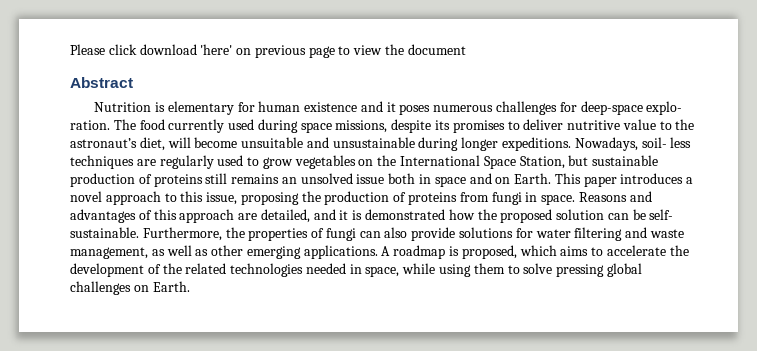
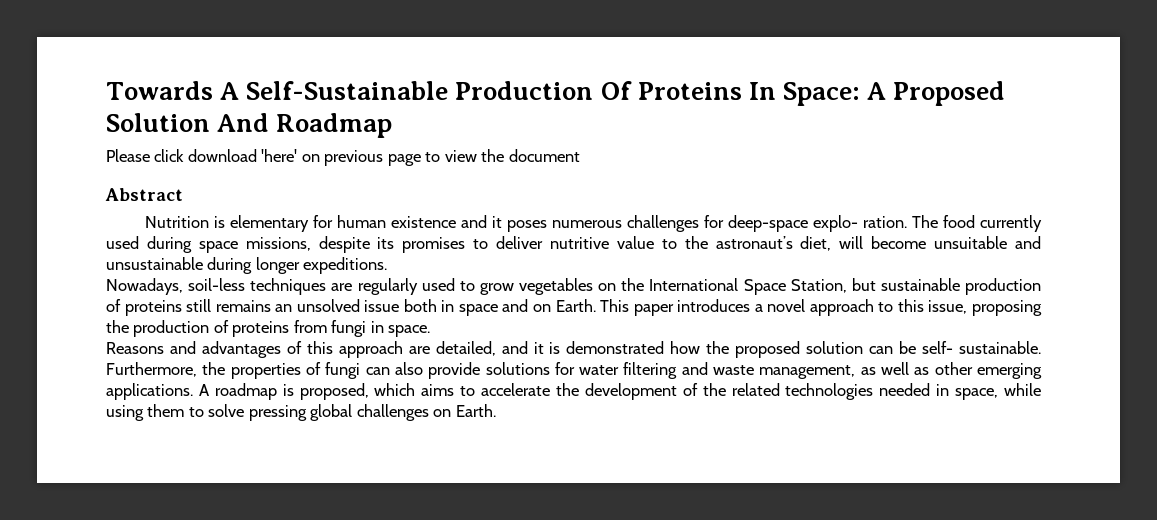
+ Towards A Self-Sustainable Production Of Proteins In Space: A Proposed Solution And Roadmap
- The food currently used during space missions, despite its promises to deliver nutritive value to the astronaut’s diet, will become unsuitable and unsustainable during longer expeditions. Nowadays, soil- less techniques are regularly used to grow vegetables on the International Space Station, but sustainable production of proteins still remains an unsolved issue both in space and on Earth.
+ The food currently used during space missions, despite its promises to deliver nutritive value to the astronaut’s diet, will become unsuitable and unsustainable during longer expeditions.
+ Nowadays, soil-less techniques are regularly used to grow vegetables on the International Space Station, but sustainable production of proteins still remains an unsolved issue both in space and on Earth.
- This paper introduces a novel approach to this issue, proposing the production of proteins from fungi in space. Reasons and advantages of this approach are detailed, and it is demonstrated how the proposed solution can be self- sustainable.
+ This paper introduces a novel approach to this issue, proposing the production of proteins from fungi in space.
+ Reasons and advantages of this approach are detailed, and it is demonstrated how the proposed solution can be self- sustainable.

